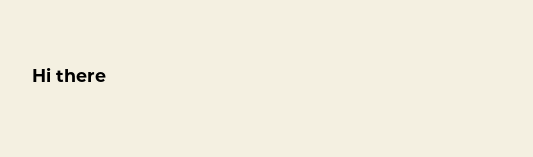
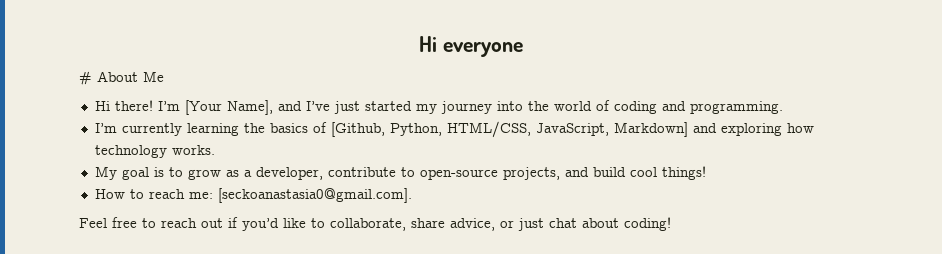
- Hi there
+ Hi everyone
+ # About Me
+ Hi there! I’m [Your Name], and I’ve just started my journey into the world of coding and programming.
+ I’m currently learning the basics of [Github, Python, HTML/CSS, JavaScript, Markdown] and exploring how technology works.
+ My goal is to grow as a developer, contribute to open-source projects, and build cool things!
+ How to reach me: [seckoanastasia0@gmail.com].
+ Feel free to reach out if you’d like to collaborate, share advice, or just chat about coding!

